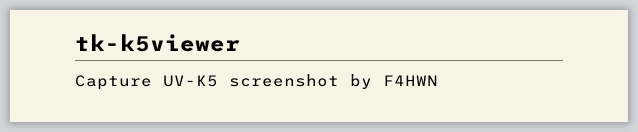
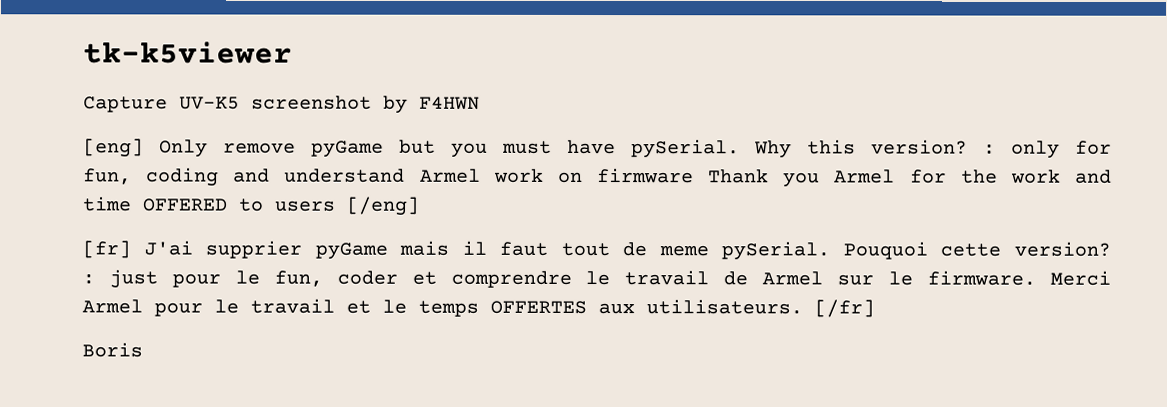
+ [eng] Only remove pyGame but you must have pySerial. Why this version? : only for fun, coding and understand Armel work on firmware Thank you Armel for the work and time OFFERED to users [/eng]
+ [fr] J'ai supprier pyGame mais il faut tout de meme pySerial. Pouquoi cette version? : just pour le fun, coder et comprendre le travail de Armel sur le firmware. Merci Armel pour le travail et le temps OFFERTES aux utilisateurs. [/fr]
+ Boris

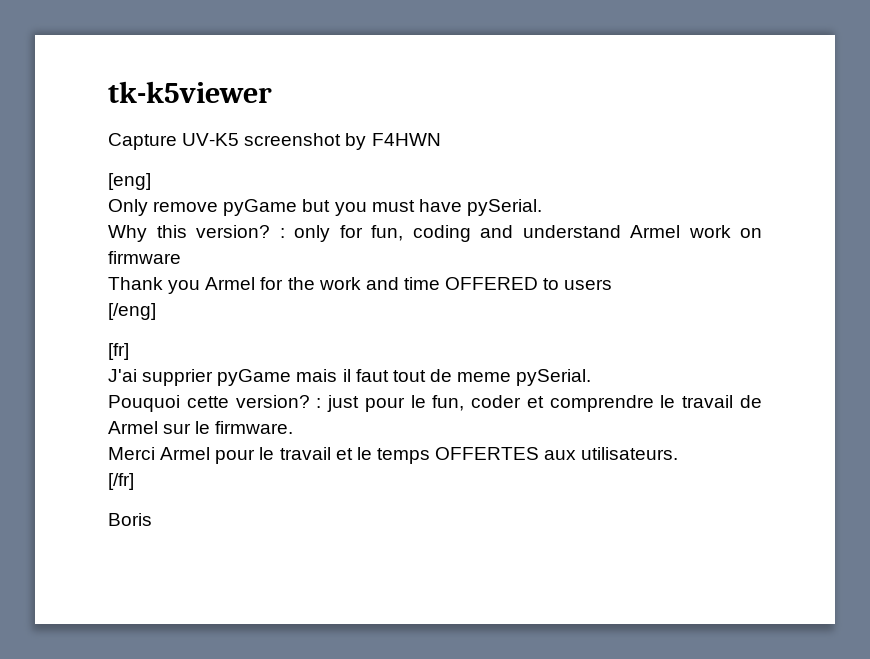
- [eng] Only remove pyGame but you must have pySerial. Why this version? : only for fun, coding and understand Armel work on firmware Thank you Armel for the work and time OFFERED to users [/eng]
+ [eng]
+ Only remove pyGame but you must have pySerial.
+ Why this version? : only for fun, coding and understand Armel work on firmware
+ Thank you Armel for the work and time OFFERED to users
+ [/eng]
- [fr] J'ai supprier pyGame mais il faut tout de meme pySerial. Pouquoi cette version? : just pour le fun, coder et comprendre le travail de Armel sur le firmware. Merci Armel pour le travail et le temps OFFERTES aux utilisateurs. [/fr]
+ [fr]
+ J'ai supprier pyGame mais il faut tout de meme pySerial.
+ Pouquoi cette version? : just pour le fun, coder et comprendre le travail de Armel sur le firmware.
+ Merci Armel pour le travail et le temps OFFERTES aux utilisateurs.
+ [/fr]

